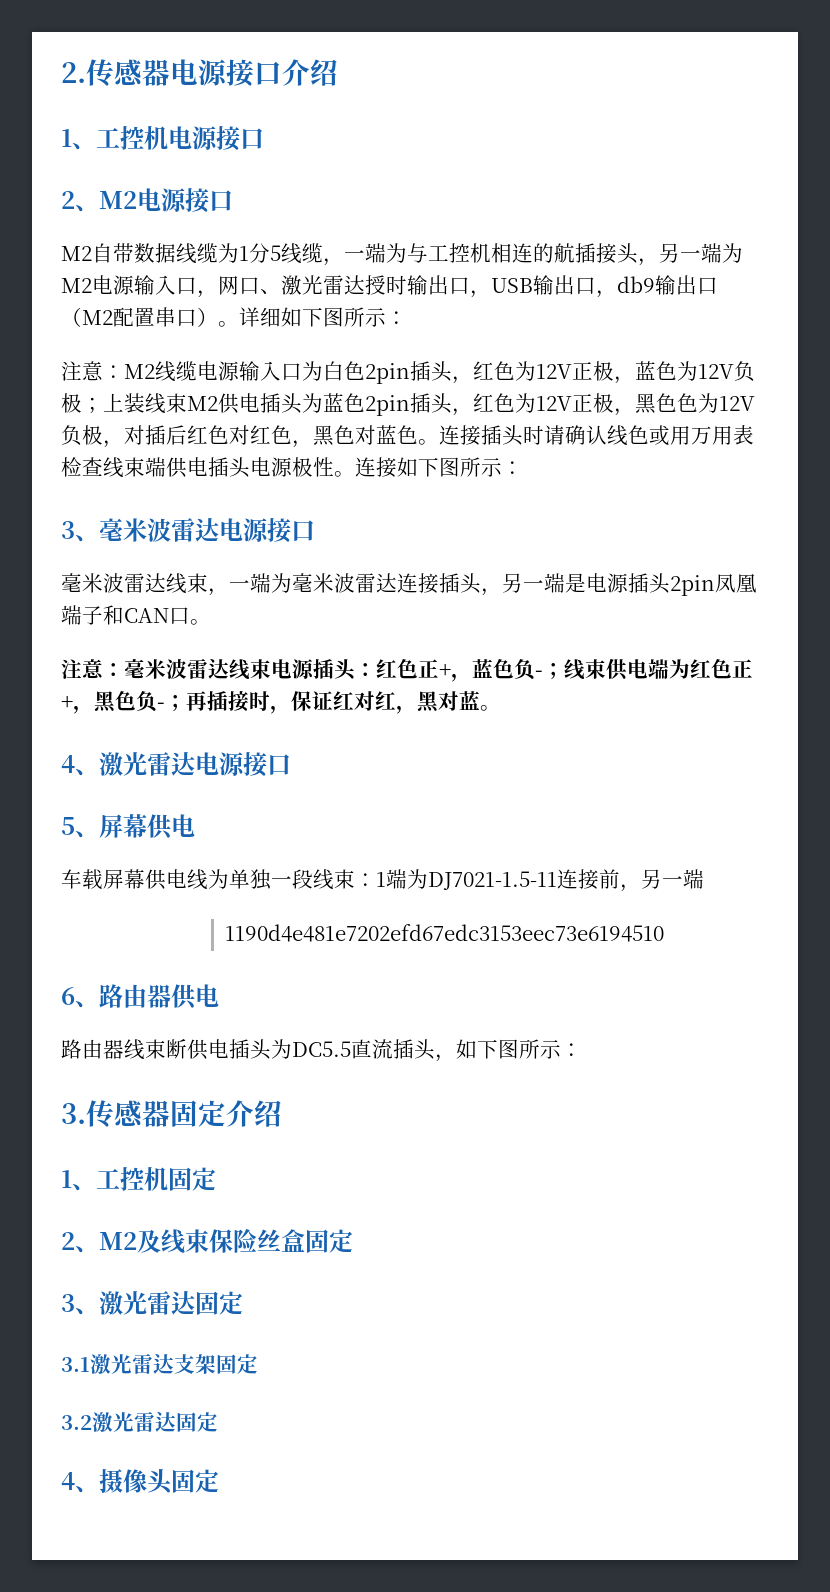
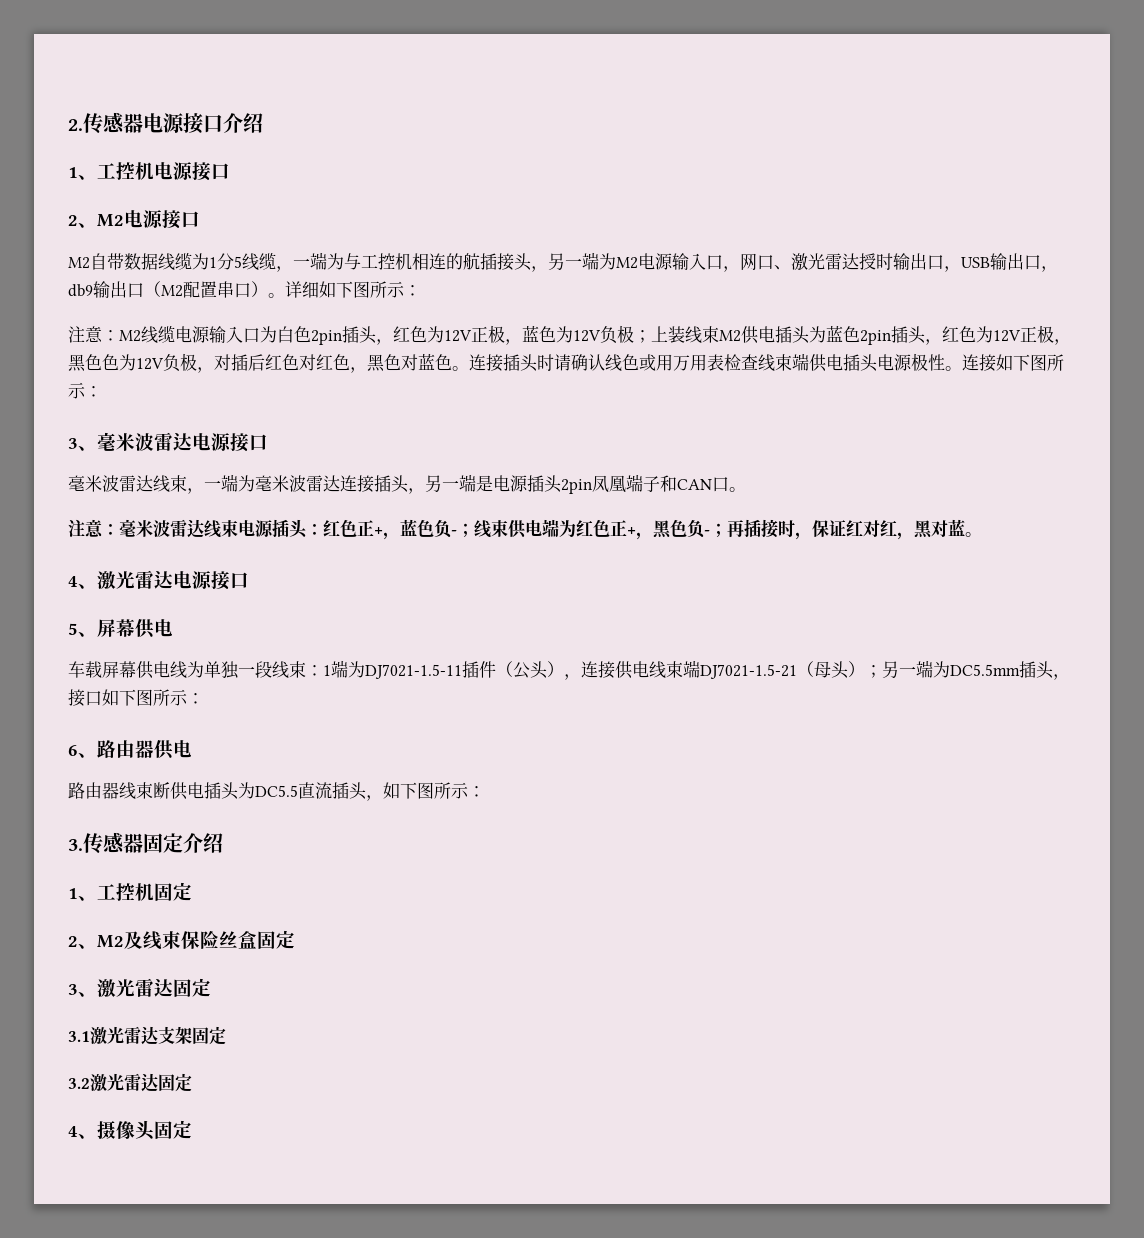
- 车载屏幕供电线为单独一段线束：1端为DJ7021-1.5-11连接前，另一端
- 1190d4e481e7202efd67edc3153eec73e6194510
+ 车载屏幕供电线为单独一段线束：1端为DJ7021-1.5-11插件（公头），连接供电线束端DJ7021-1.5-21（母头）；另一端为DC5.5mm插头，接口如下图所示：

